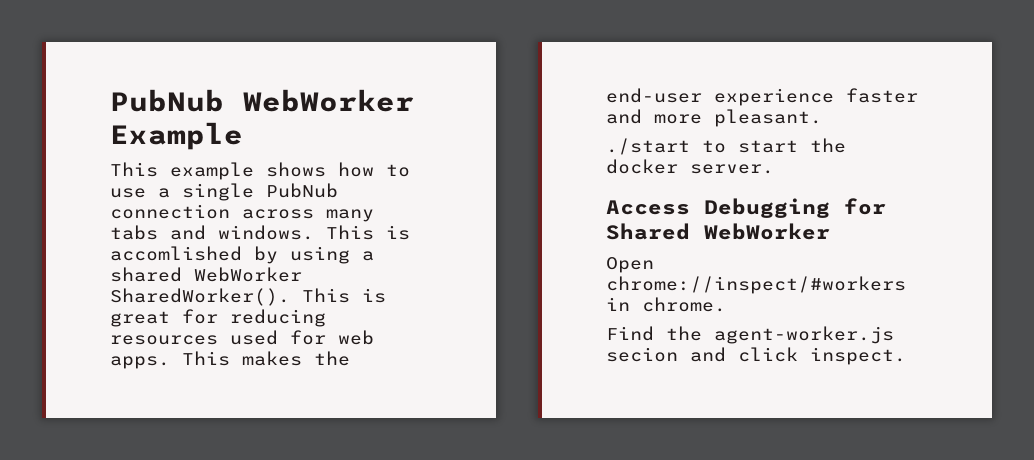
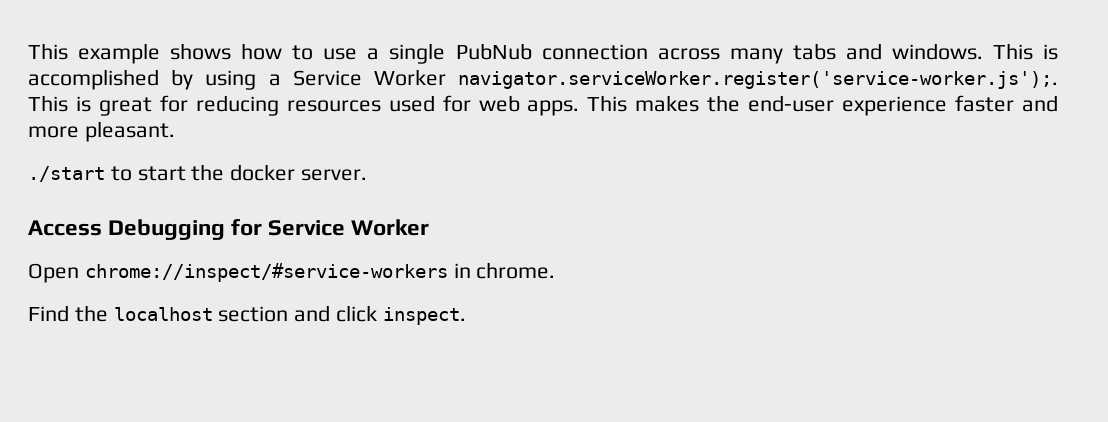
- PubNub WebWorker Example
- This is accomlished by using a shared WebWorker SharedWorker(). This is great for reducing resources used for web apps.
+ This is accomplished by using a Service Worker navigator.serviceWorker.register('service-worker.js');. This is great for reducing resources used for web apps.
- Access Debugging for Shared WebWorker
+ Access Debugging for Service Worker
- Open chrome://inspect/#workers in chrome.
+ Open chrome://inspect/#service-workers in chrome.
- Find the agent-worker.js secion and click inspect.
+ Find the localhost section and click inspect.

